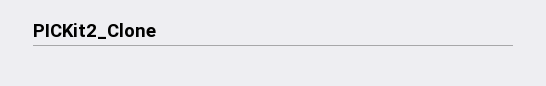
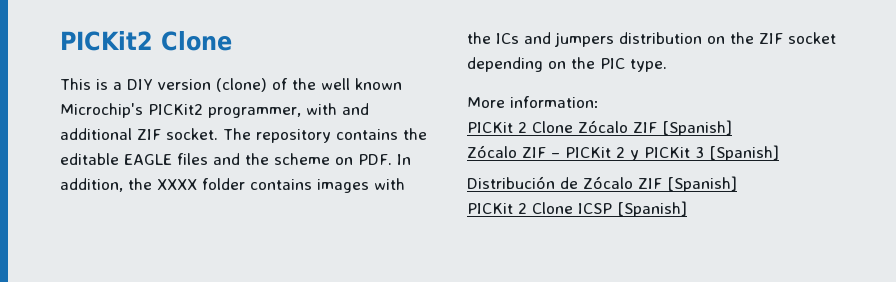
- PICKit2_Clone
+ PICKit2 Clone
+ This is a DIY version (clone) of the well known Microchip's PICKit2 programmer, with and additional ZIF socket. The repository contains the editable EAGLE files and the scheme on PDF. In addition, the XXXX folder contains images with the ICs and jumpers distribution on the ZIF socket depending on the PIC type.
+ More information:
+ PICKit 2 Clone Zócalo ZIF [Spanish]
+ Zócalo ZIF – PICKit 2 y PICKit 3 [Spanish]
+ Distribución de Zócalo ZIF [Spanish]
+ PICKit 2 Clone ICSP [Spanish]

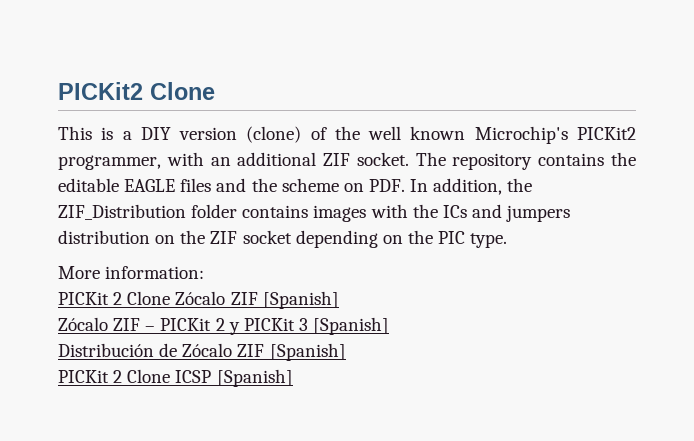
- This is a DIY version (clone) of the well known Microchip's PICKit2 programmer, with and additional ZIF socket.
+ This is a DIY version (clone) of the well known Microchip's PICKit2 programmer, with an additional ZIF socket.
- The repository contains the editable EAGLE files and the scheme on PDF. In addition, the XXXX folder contains images with the ICs and jumpers distribution on the ZIF socket depending on the PIC type.
+ The repository contains the editable EAGLE files and the scheme on PDF. In addition, the ZIF_Distribution folder contains images with the ICs and jumpers distribution on the ZIF socket depending on the PIC type.

